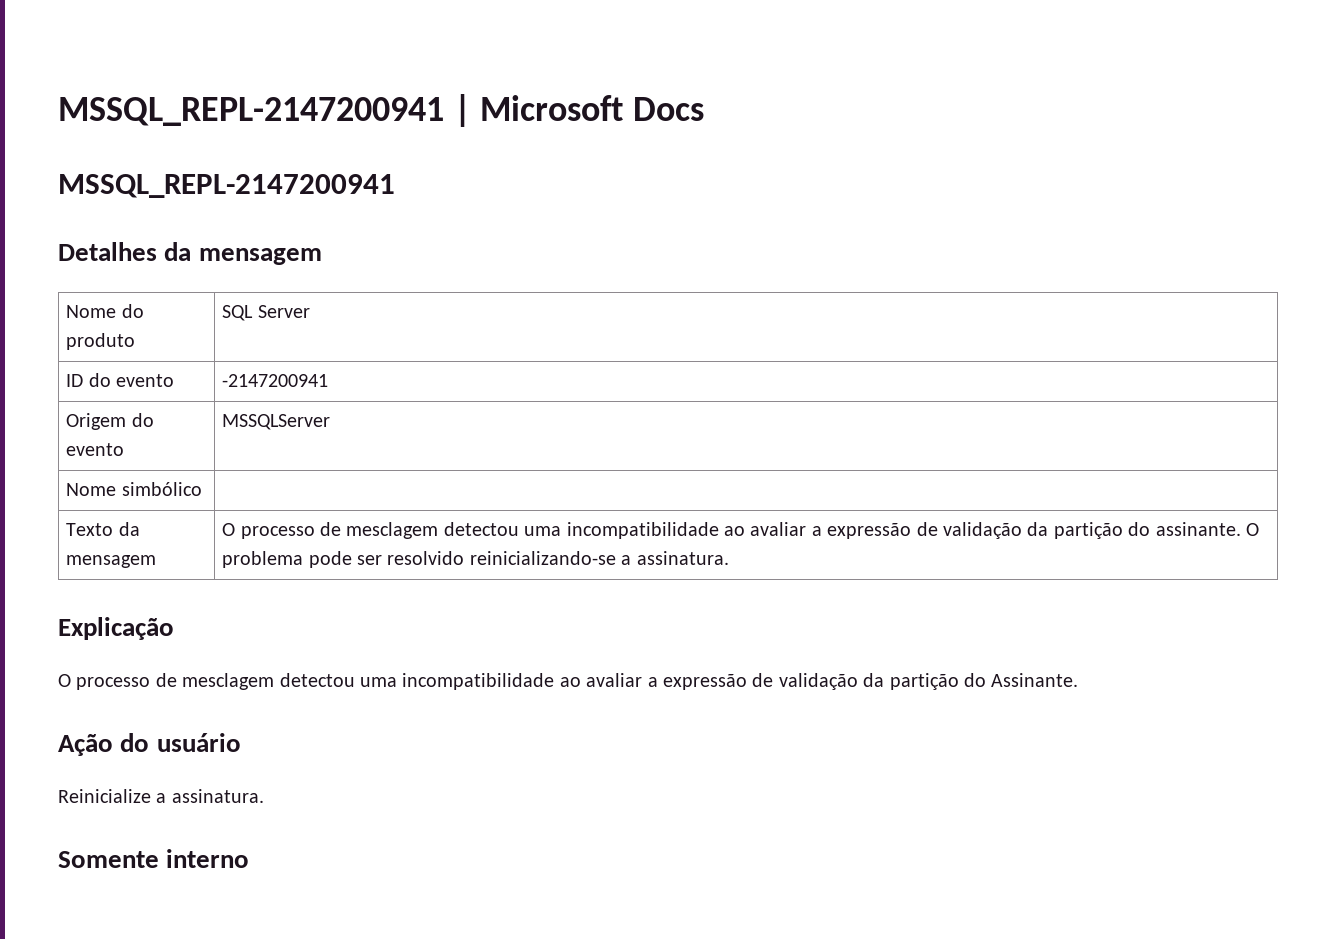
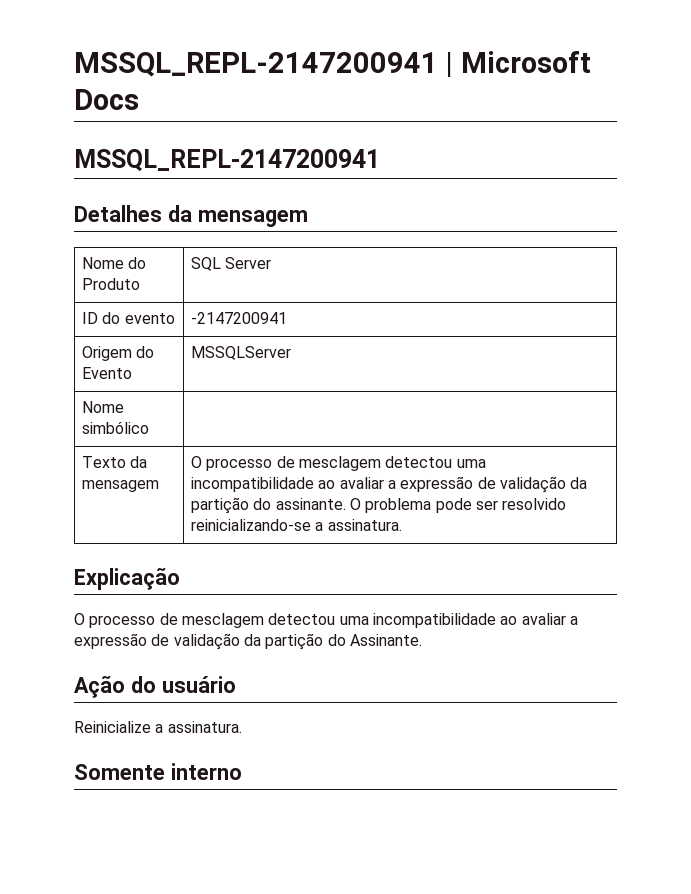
- Nome do produto | SQL Server
+ Nome do Produto | SQL Server
- Origem do evento | MSSQLServer
+ Origem do Evento | MSSQLServer

